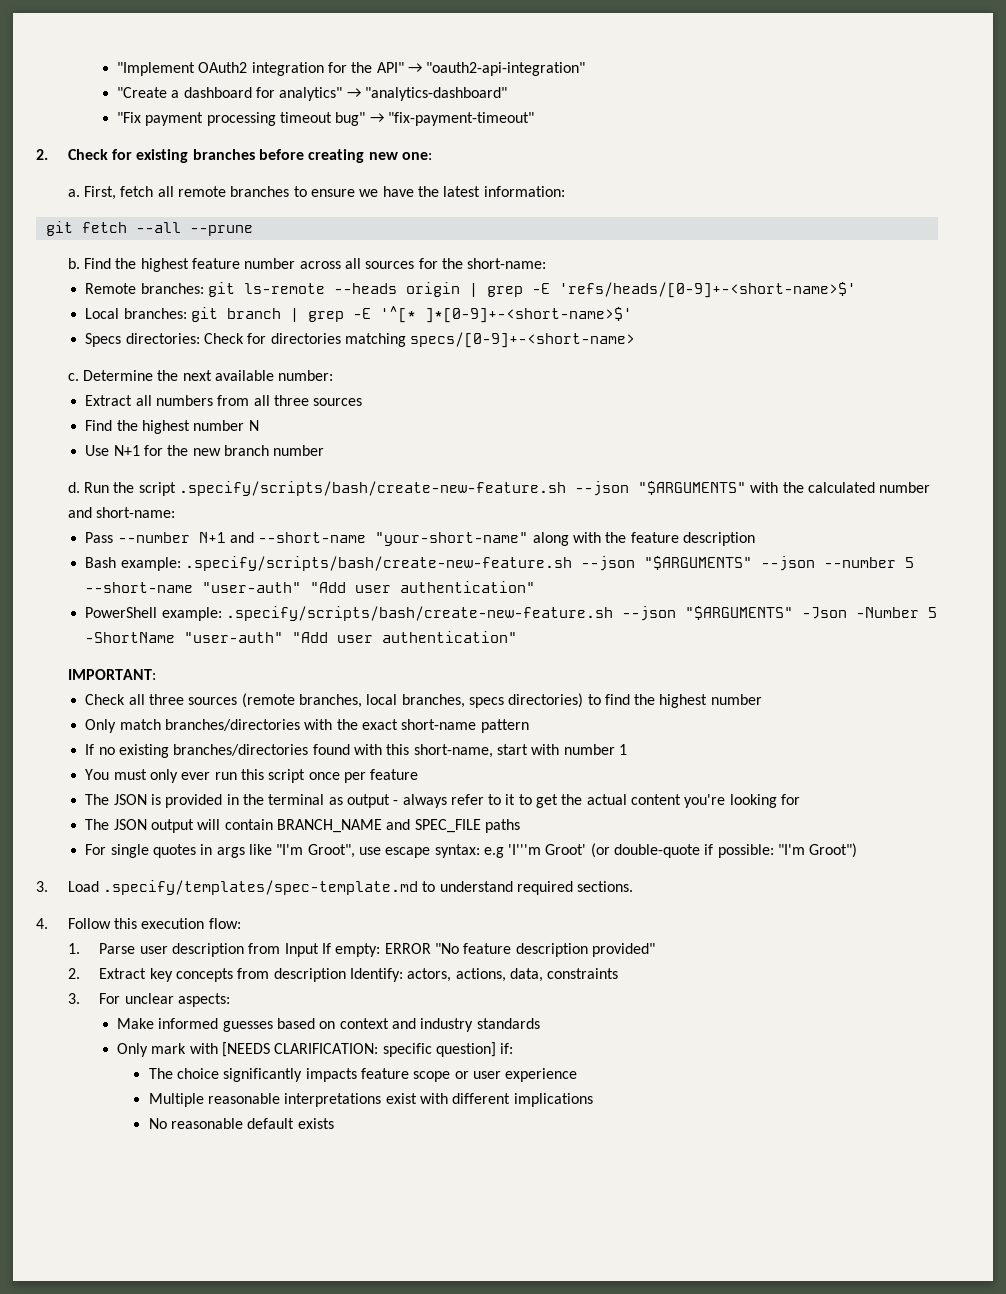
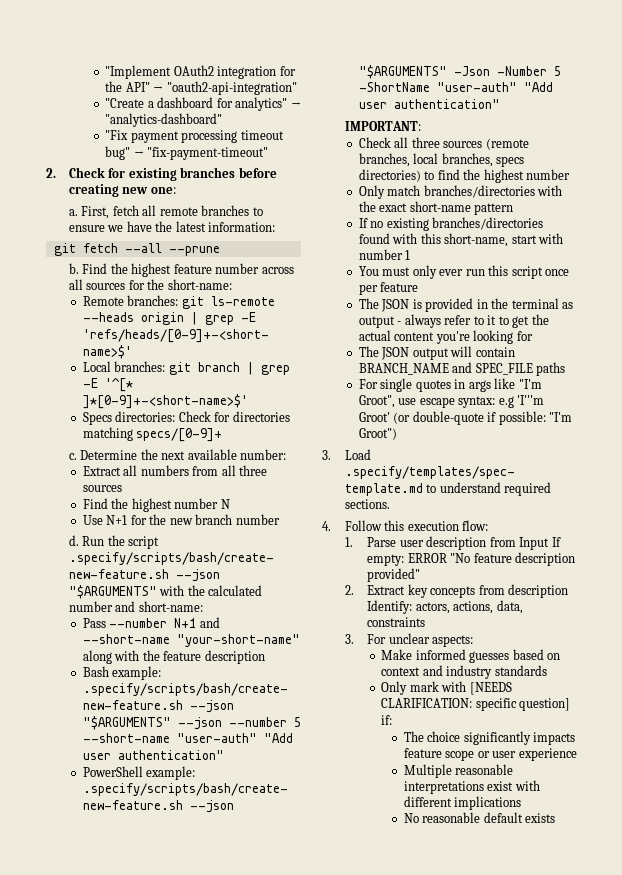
- Specs directories: Check for directories matching specs/[0-9]+-<short-name>
+ Specs directories: Check for directories matching specs/[0-9]+

